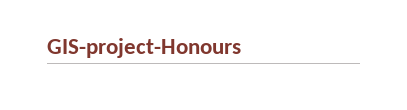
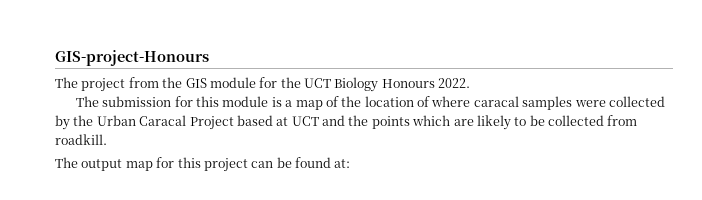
+ The project from the GIS module for the UCT Biology Honours 2022.
+ The submission for this module is a map of the location of where caracal samples were collected by the Urban Caracal Project based at UCT and the points which are likely to be collected from roadkill.
+ The output map for this project can be found at:

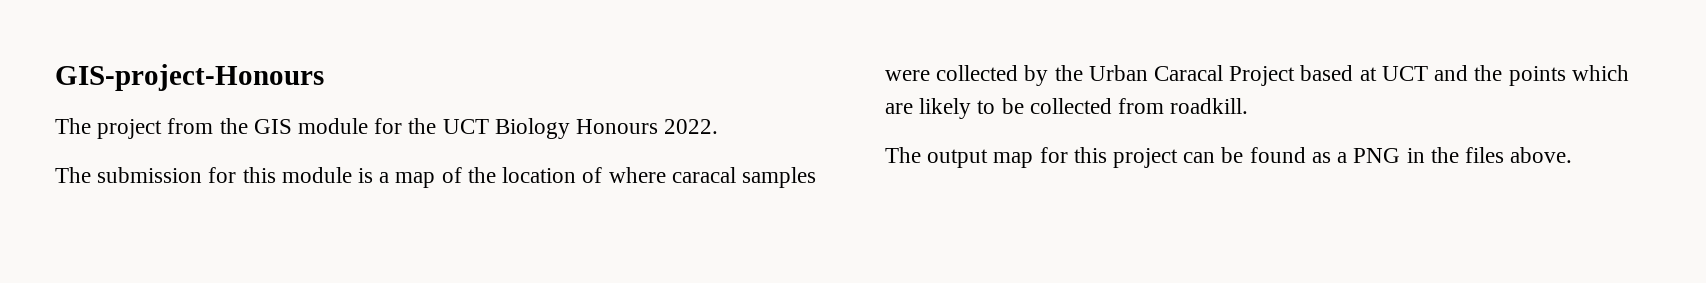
- The output map for this project can be found at:
+ The output map for this project can be found as a PNG in the files above.

